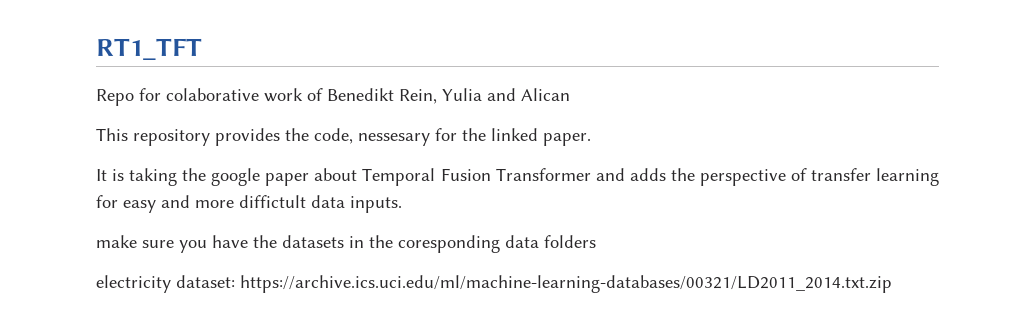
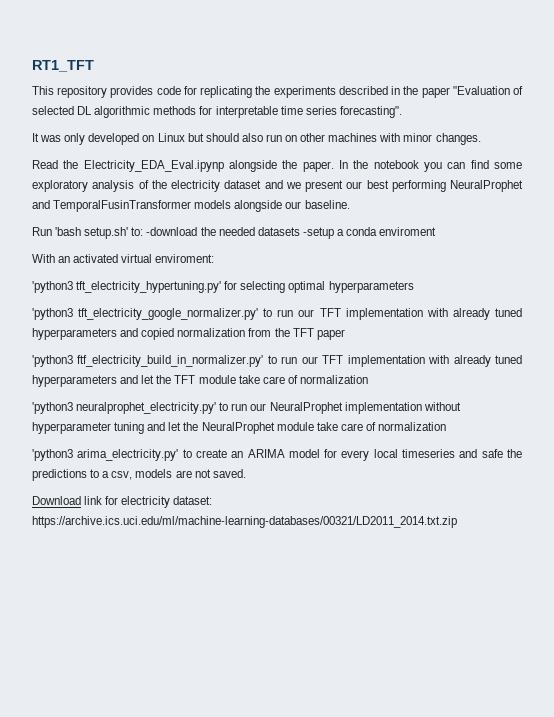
- Repo for colaborative work of Benedikt Rein, Yulia and Alican
- This repository provides the code, nessesary for the linked paper.
- It is taking the google paper about Temporal Fusion Transformer and adds the perspective of transfer learning for easy and more diffictult data inputs.
- make sure you have the datasets in the coresponding data folders
- electricity dataset: https://archive.ics.uci.edu/ml/machine-learning-databases/00321/LD2011_2014.txt.zip
+ This repository provides code for replicating the experiments described in the paper "Evaluation of selected DL algorithmic methods for interpretable time series forecasting".
+ It was only developed on Linux but should also run on other machines with minor changes.
+ Read the Electricity_EDA_Eval.ipynp alongside the paper. In the notebook you can find some exploratory analysis of the electricity dataset and we present our best performing NeuralProphet and TemporalFusinTransformer models alongside our baseline.
+ Run 'bash setup.sh' to: -download the needed datasets -setup a conda enviroment
+ With an activated virtual enviroment:
+ 'python3 tft_electricity_hypertuning.py' for selecting optimal hyperparameters
+ 'python3 tft_electricity_google_normalizer.py' to run our TFT implementation with already tuned hyperparameters and copied normalization from the TFT paper
+ 'python3 ftf_electricity_build_in_normalizer.py' to run our TFT implementation with already tuned hyperparameters and let the TFT module take care of normalization
+ 'python3 neuralprophet_electricity.py' to run our NeuralProphet implementation without hyperparameter tuning and let the NeuralProphet module take care of normalization
+ 'python3 arima_electricity.py' to create an ARIMA model for every local timeseries and safe the predictions to a csv, models are not saved.
+ Download link for electricity dataset: https://archive.ics.uci.edu/ml/machine-learning-databases/00321/LD2011_2014.txt.zip

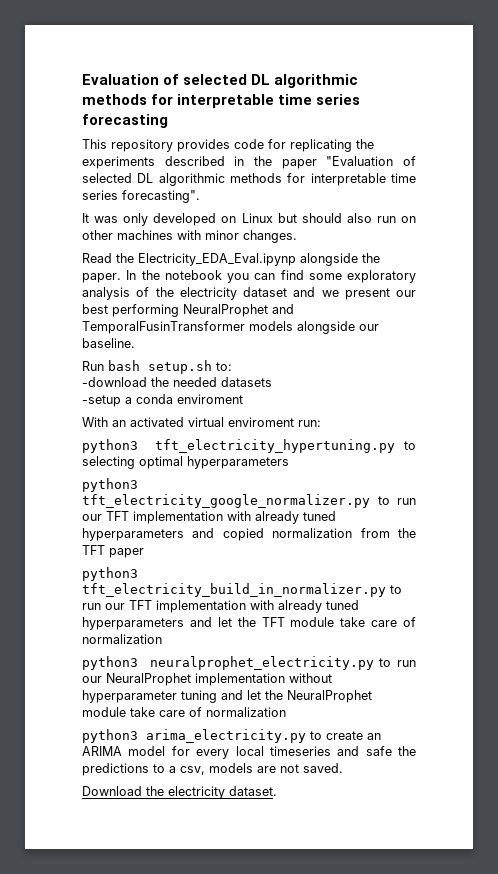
- RT1_TFT
+ Evaluation of selected DL algorithmic methods for interpretable time series forecasting
- Run 'bash setup.sh' to: -download the needed datasets -setup a conda enviroment
+ Run bash setup.sh to:
+ -download the needed datasets
+ -setup a conda enviroment
- With an activated virtual enviroment:
- 'python3 tft_electricity_hypertuning.py' for selecting optimal hyperparameters
+ With an activated virtual enviroment run:
+ python3 tft_electricity_hypertuning.py to selecting optimal hyperparameters
- 'python3 tft_electricity_google_normalizer.py' to run our TFT implementation with already tuned hyperparameters and copied normalization from the TFT paper
+ python3 tft_electricity_google_normalizer.py to run our TFT implementation with already tuned hyperparameters and copied normalization from the TFT paper
- 'python3 ftf_electricity_build_in_normalizer.py' to run our TFT implementation with already tuned hyperparameters and let the TFT module take care of normalization
+ python3 tft_electricity_build_in_normalizer.py to run our TFT implementation with already tuned hyperparameters and let the TFT module take care of normalization
- 'python3 neuralprophet_electricity.py' to run our NeuralProphet implementation without hyperparameter tuning and let the NeuralProphet module take care of normalization
+ python3 neuralprophet_electricity.py to run our NeuralProphet implementation without hyperparameter tuning and let the NeuralProphet module take care of normalization
- 'python3 arima_electricity.py' to create an ARIMA model for every local timeseries and safe the predictions to a csv, models are not saved.
+ python3 arima_electricity.py to create an ARIMA model for every local timeseries and safe the predictions to a csv, models are not saved.
- Download link for electricity dataset: https://archive.ics.uci.edu/ml/machine-learning-databases/00321/LD2011_2014.txt.zip
+ Download the electricity dataset.

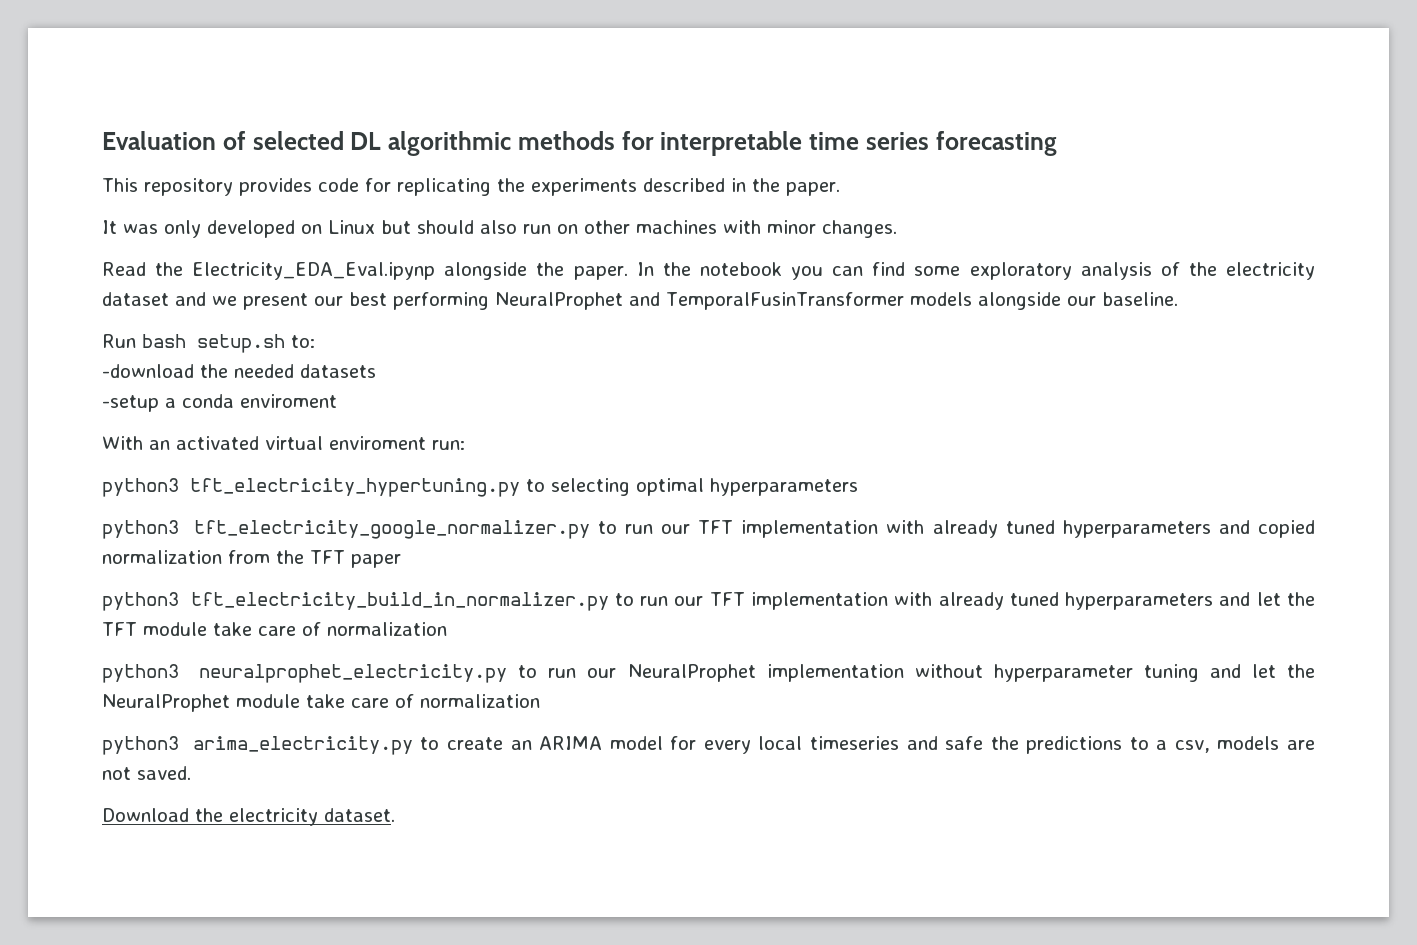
- This repository provides code for replicating the experiments described in the paper "Evaluation of selected DL algorithmic methods for interpretable time series forecasting".
+ This repository provides code for replicating the experiments described in the paper.

